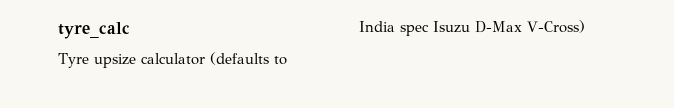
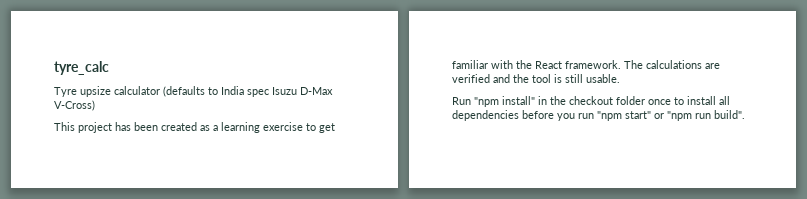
+ This project has been created as a learning exercise to get familiar with the React framework. The calculations are verified and the tool is still usable.
+ Run "npm install" in the checkout folder once to install all dependencies before you run "npm start" or "npm run build".

